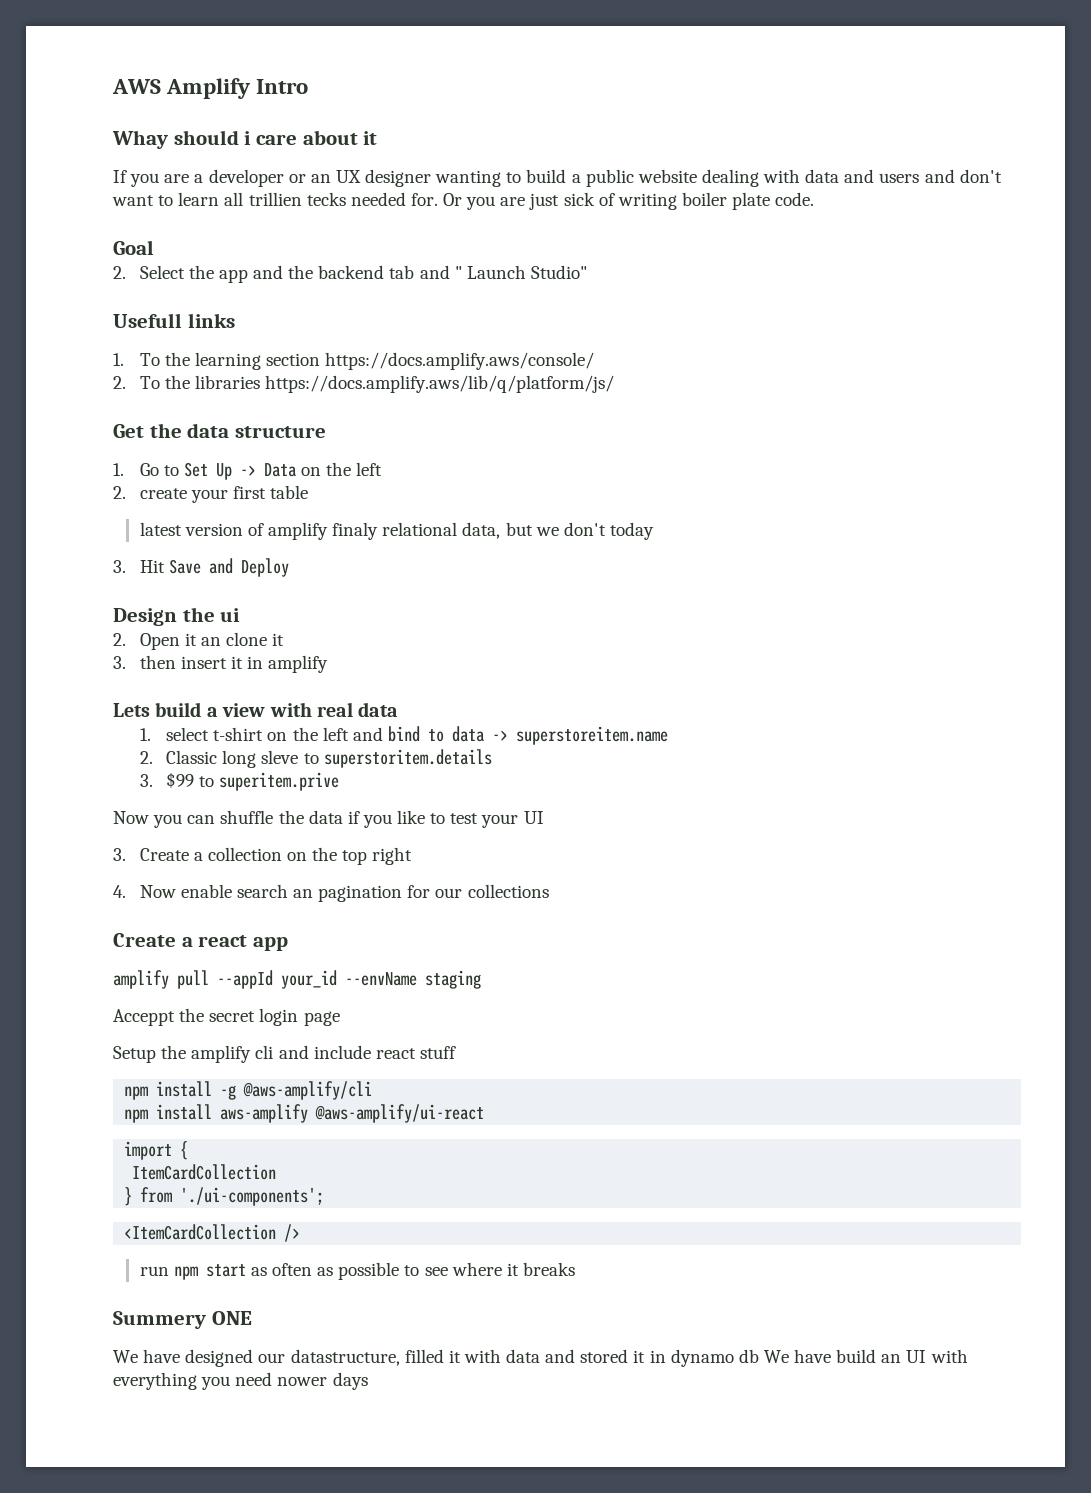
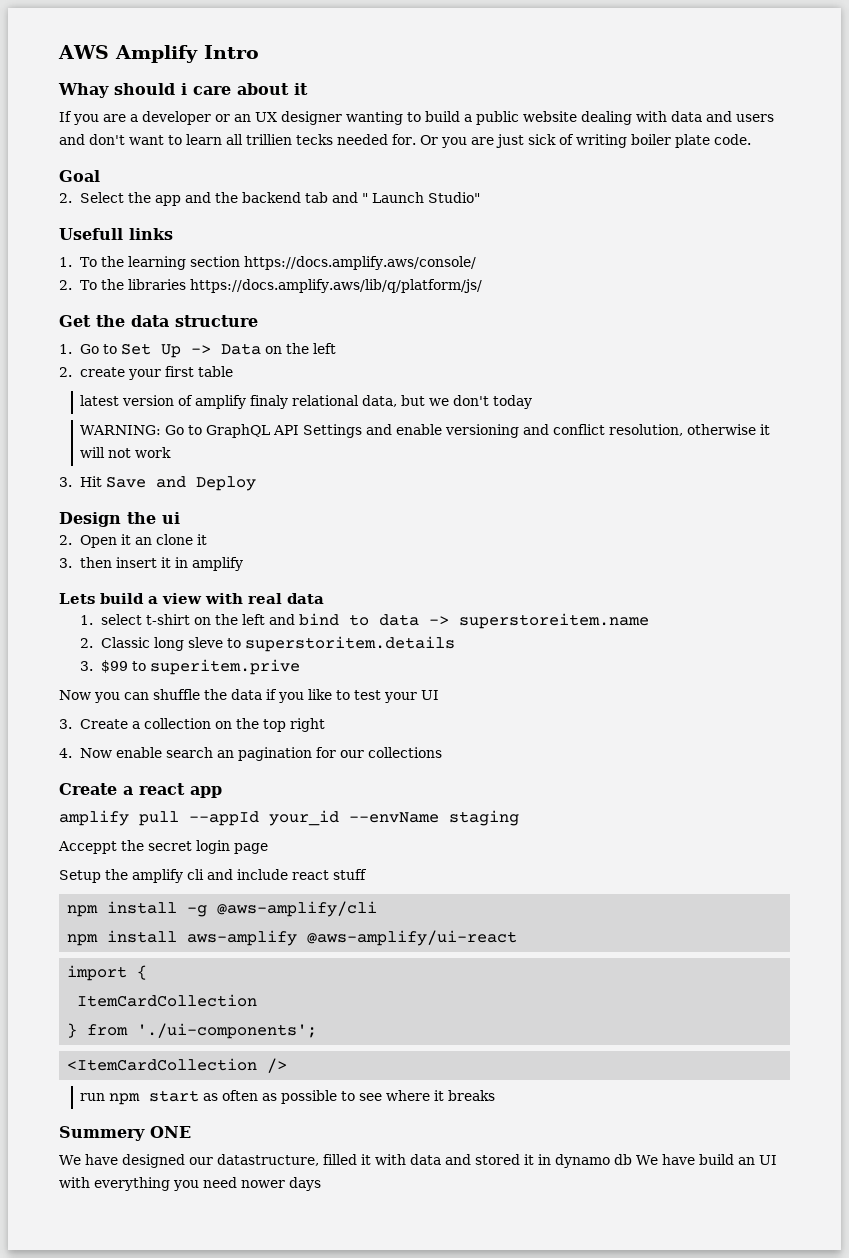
+ WARNING: Go to GraphQL API Settings and enable versioning and conflict resolution, otherwise it will not work

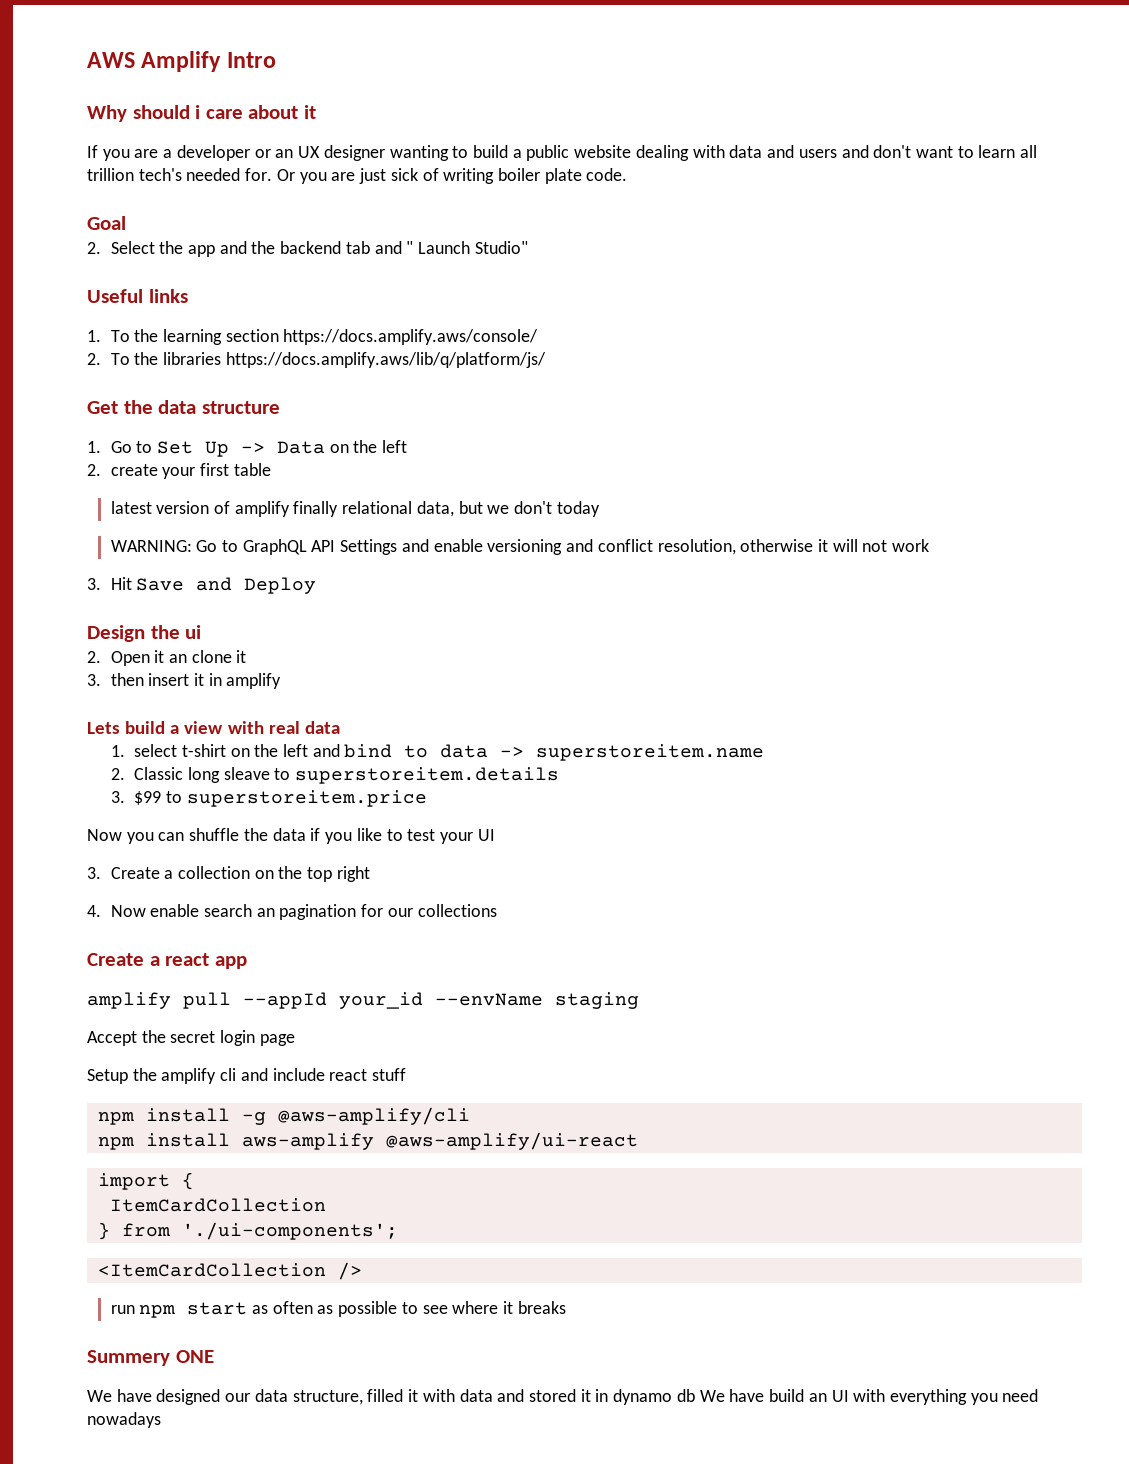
- Whay should i care about it
+ Why should i care about it
- If you are a developer or an UX designer wanting to build a public website dealing with data and users and don't want to learn all trillien tecks needed for.
+ If you are a developer or an UX designer wanting to build a public website dealing with data and users and don't want to learn all trillion tech's needed for.
- Usefull links
+ Useful links
- latest version of amplify finaly relational data, but we don't today
+ latest version of amplify finally relational data, but we don't today
- 2. Classic long sleve to superstoritem.details
+ 2. Classic long sleave to superstoreitem.details
- 3. $99 to superitem.prive
+ 3. $99 to superstoreitem.price
- Acceppt the secret login page
+ Accept the secret login page
- We have designed our datastructure, filled it with data and stored it in dynamo db We have build an UI with everything you need nower days
+ We have designed our data structure, filled it with data and stored it in dynamo db We have build an UI with everything you need nowadays

